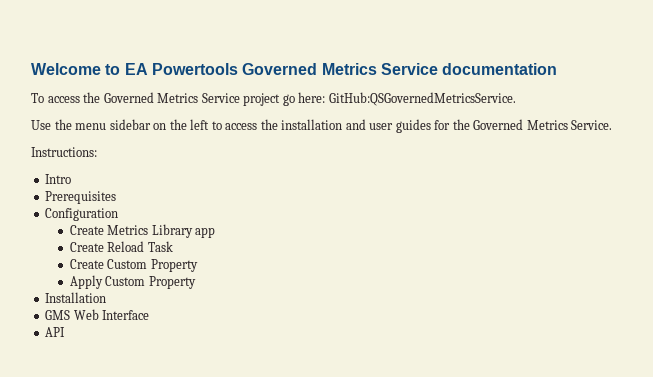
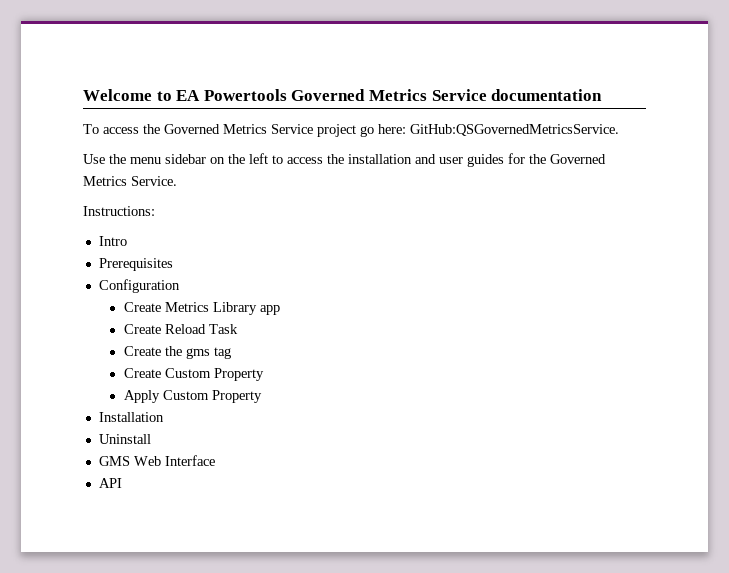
+ Create the gms tag
+ Uninstall

